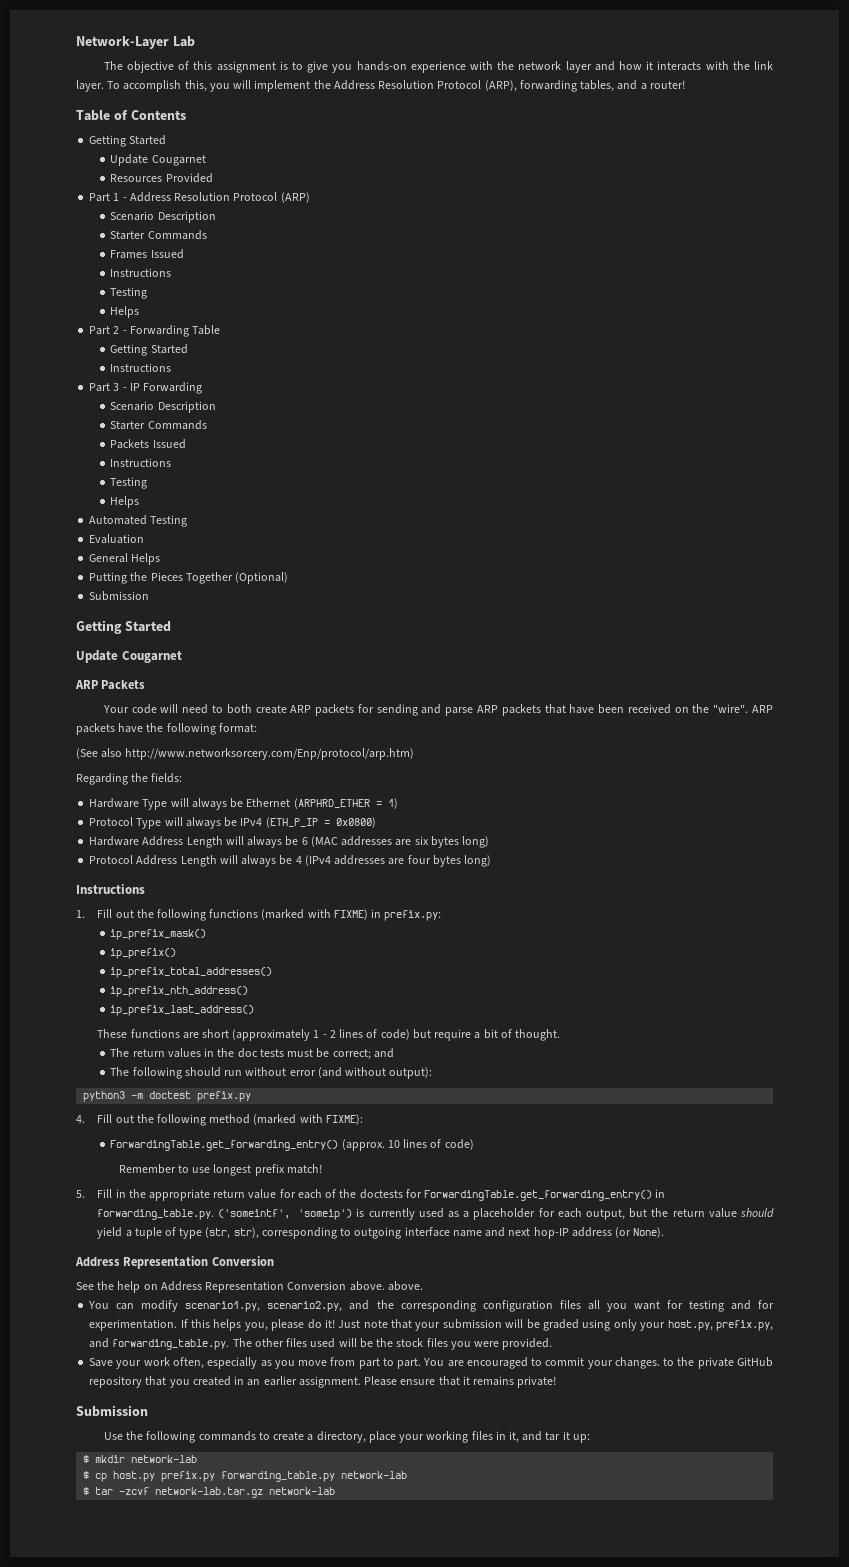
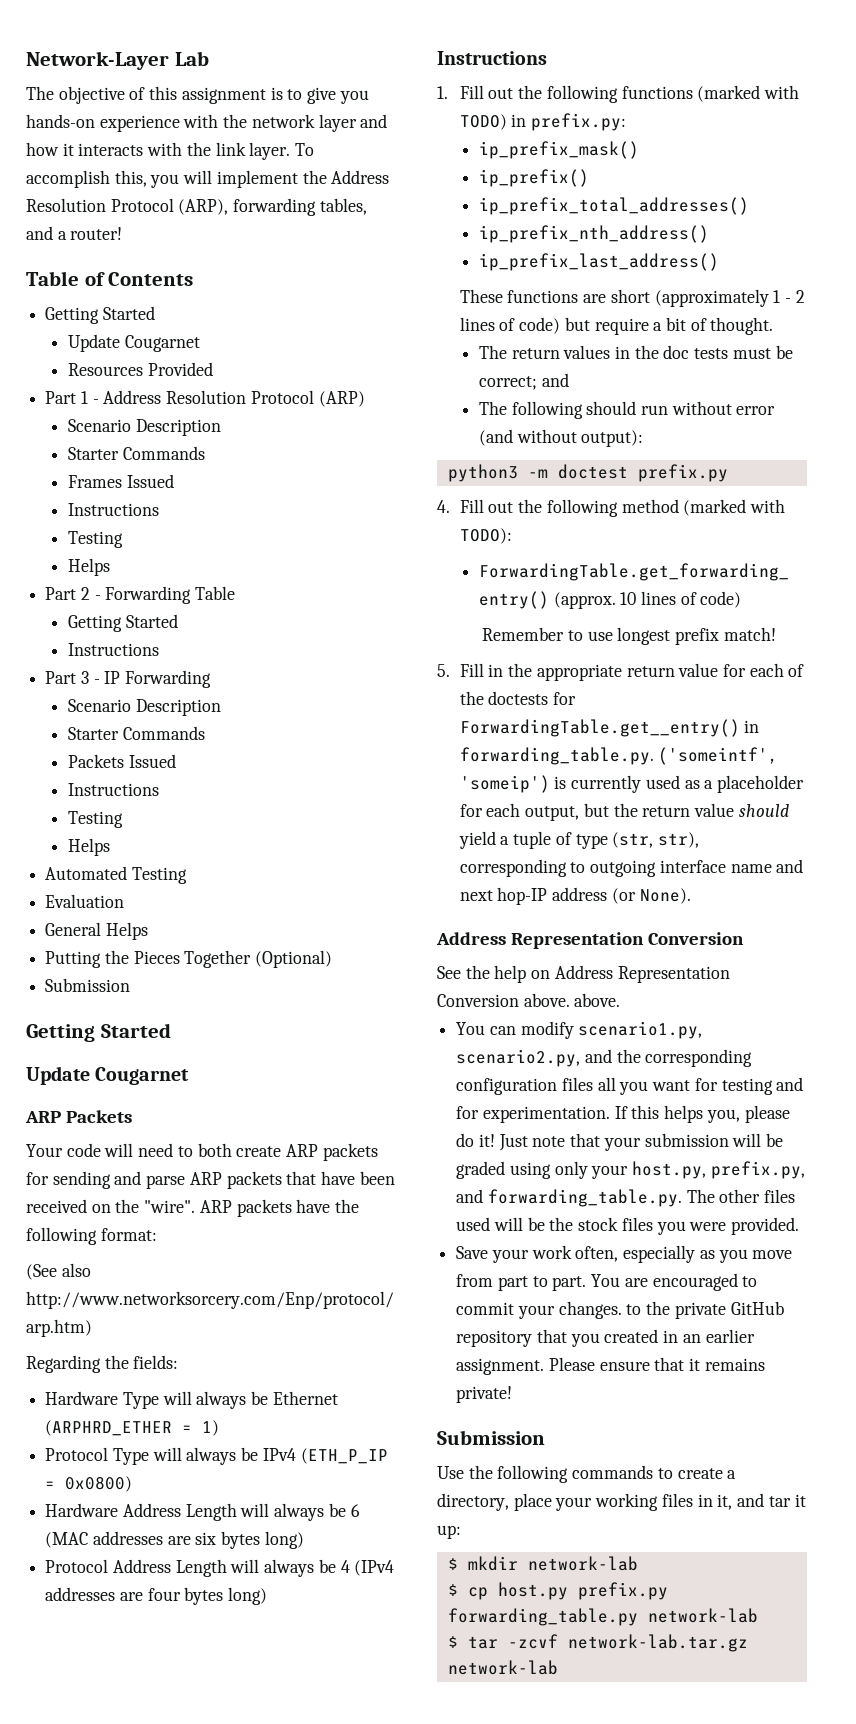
- 1. Fill out the following functions (marked with FIXME) in prefix.py:
+ 1. Fill out the following functions (marked with TODO) in prefix.py:
- 4. Fill out the following method (marked with FIXME):
+ 4. Fill out the following method (marked with TODO):
- 5. Fill in the appropriate return value for each of the doctests for ForwardingTable.get_forwarding_entry() in forwarding_table.py. ('someintf', 'someip') is currently used as a placeholder for each output, but the return value should yield a tuple of type (str, str), corresponding to outgoing interface name and next hop-IP address (or None).
+ 5. Fill in the appropriate return value for each of the doctests for ForwardingTable.get__entry() in forwarding_table.py. ('someintf', 'someip') is currently used as a placeholder for each output, but the return value should yield a tuple of type (str, str), corresponding to outgoing interface name and next hop-IP address (or None).

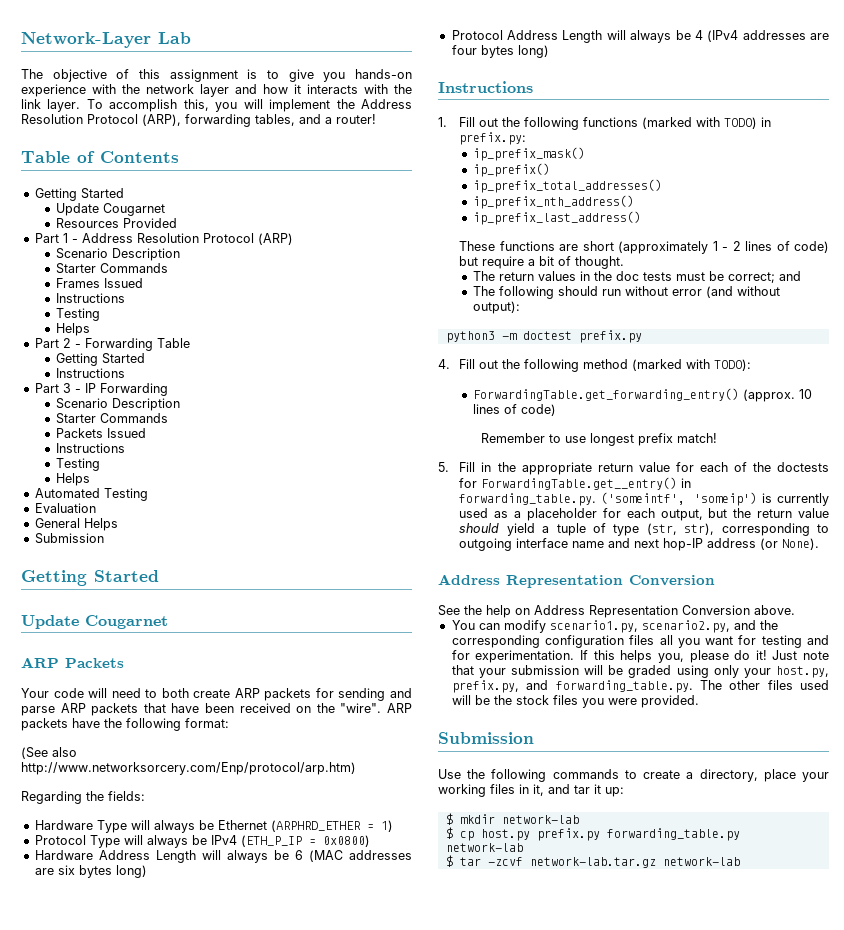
- Putting the Pieces Together (Optional)
- See the help on Address Representation Conversion above. above.
+ See the help on Address Representation Conversion above.
- Save your work often, especially as you move from part to part. You are encouraged to commit your changes. to the private GitHub repository that you created in an earlier assignment. Please ensure that it remains private!

